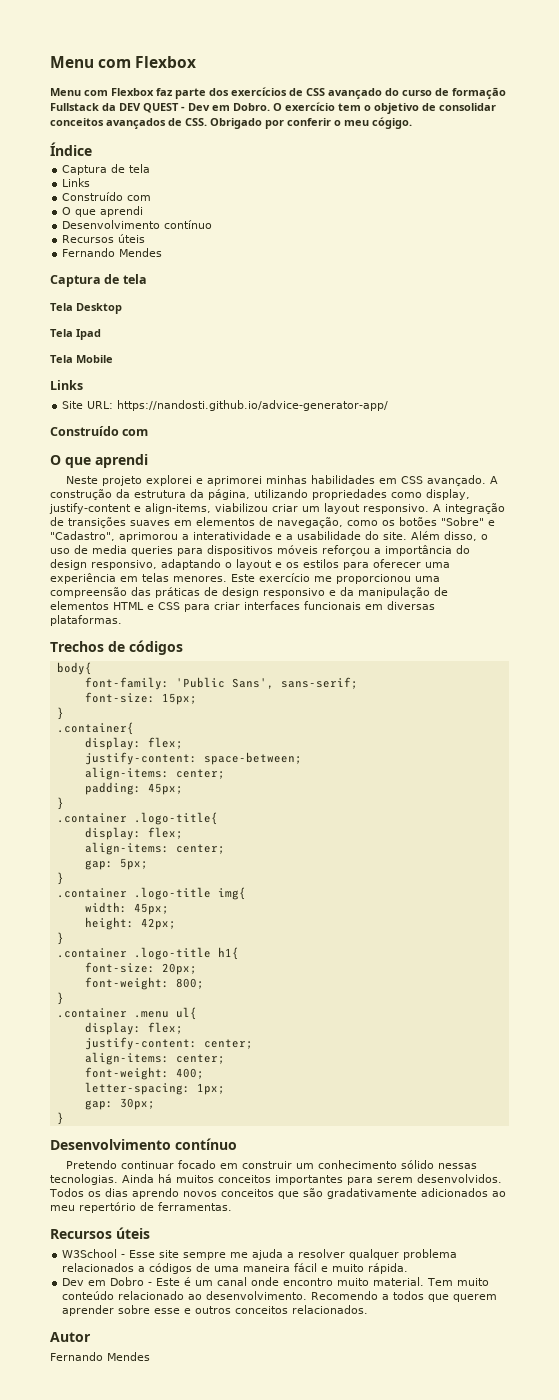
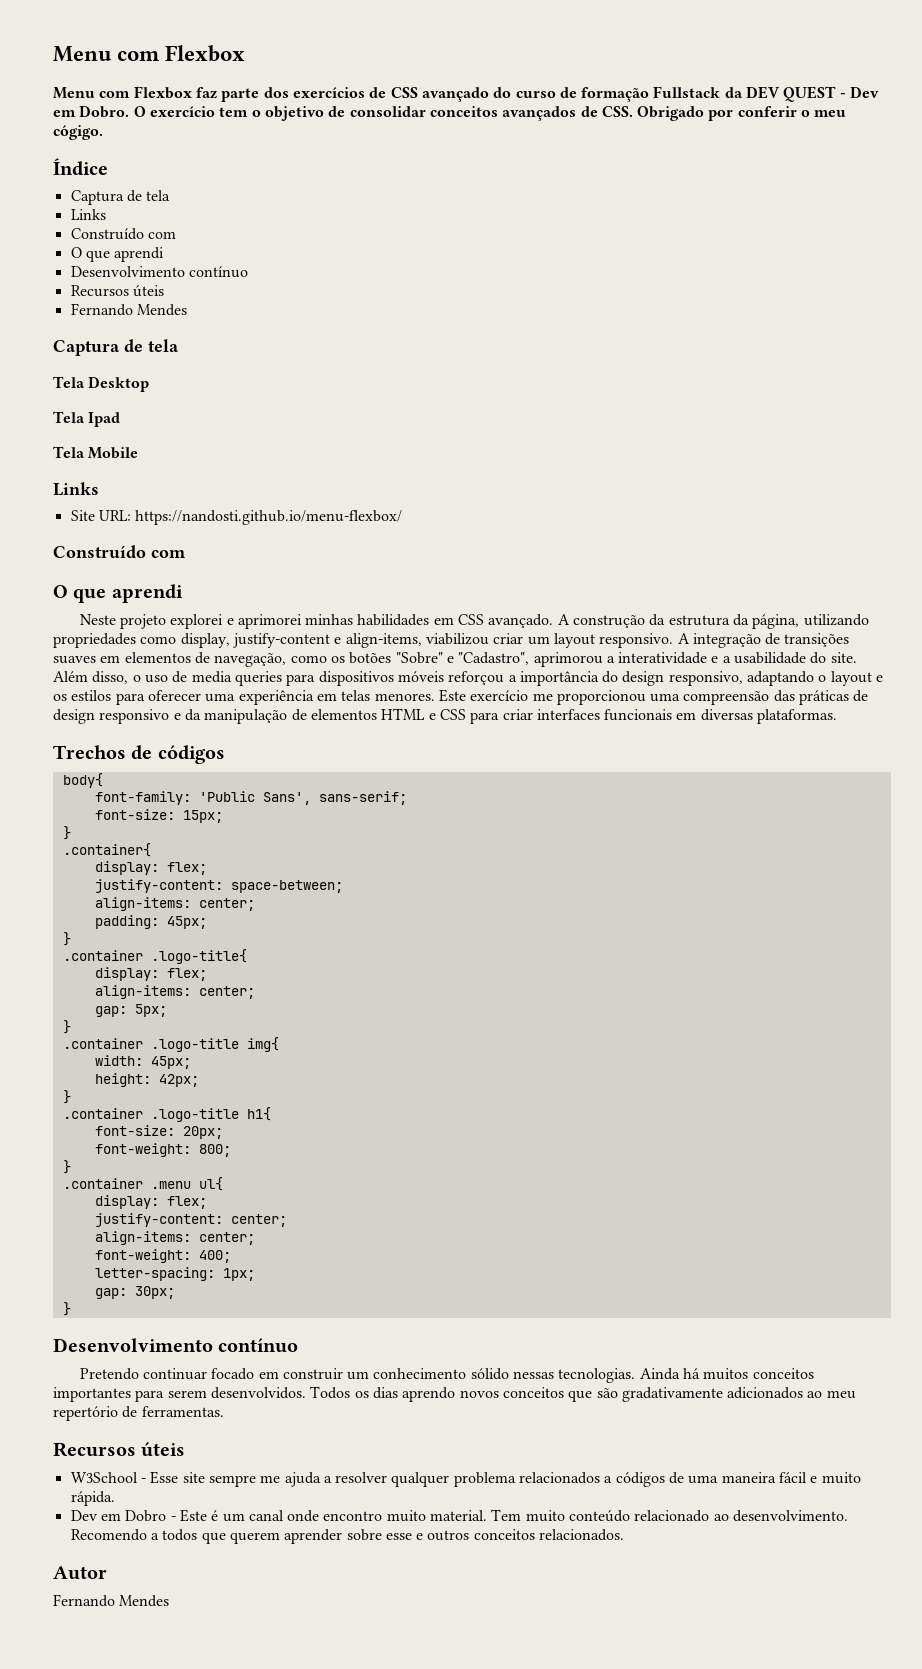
- Site URL: https://nandosti.github.io/advice-generator-app/
+ Site URL: https://nandosti.github.io/menu-flexbox/

